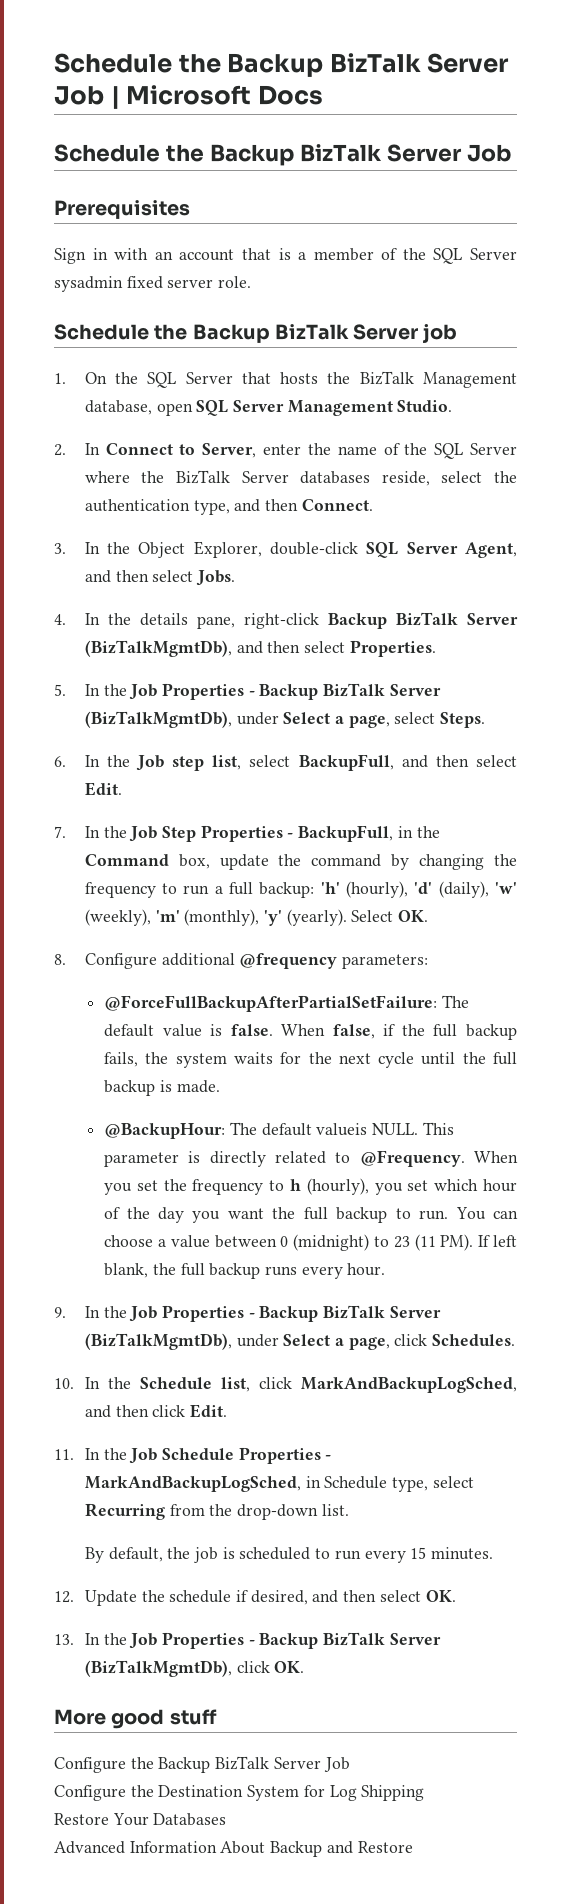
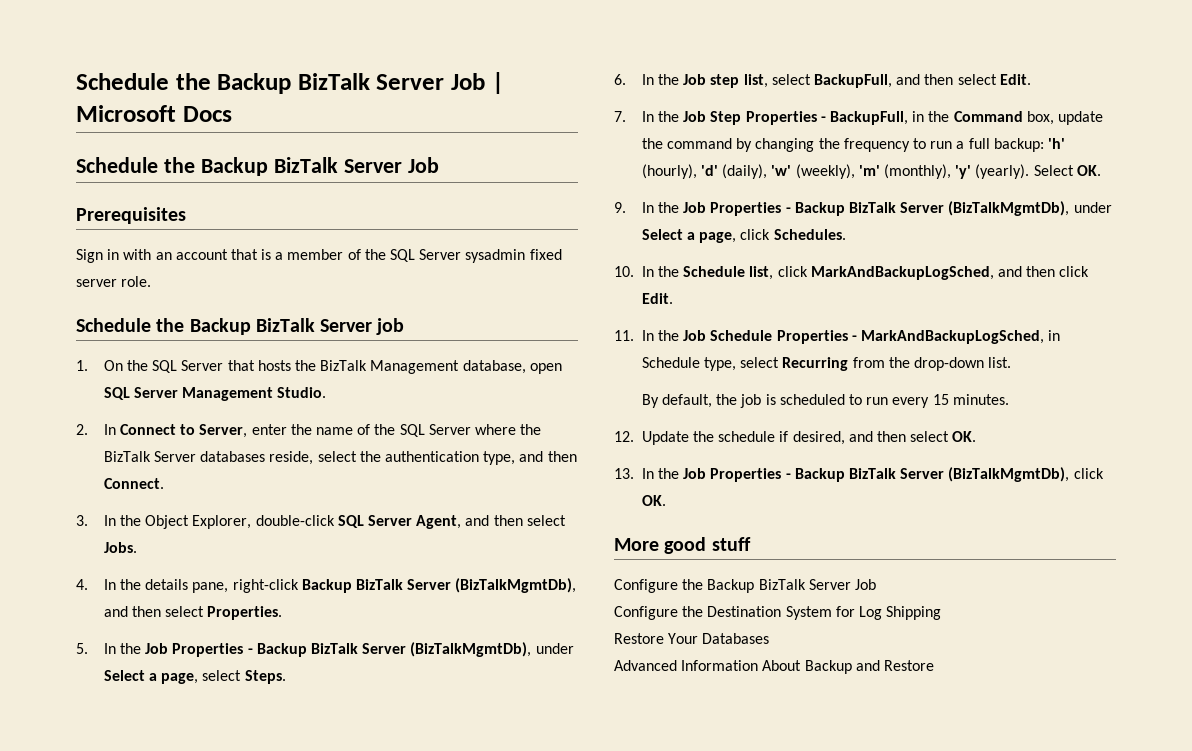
- 8. Configure additional @frequency parameters:
- @ForceFullBackupAfterPartialSetFailure: The default value is false. When false, if the full backup fails, the system waits for the next cycle until the full backup is made.
- @BackupHour: The default valueis NULL. This parameter is directly related to @Frequency. When you set the frequency to h (hourly), you set which hour of the day you want the full backup to run. You can choose a value between 0 (midnight) to 23 (11 PM). If left blank, the full backup runs every hour.

